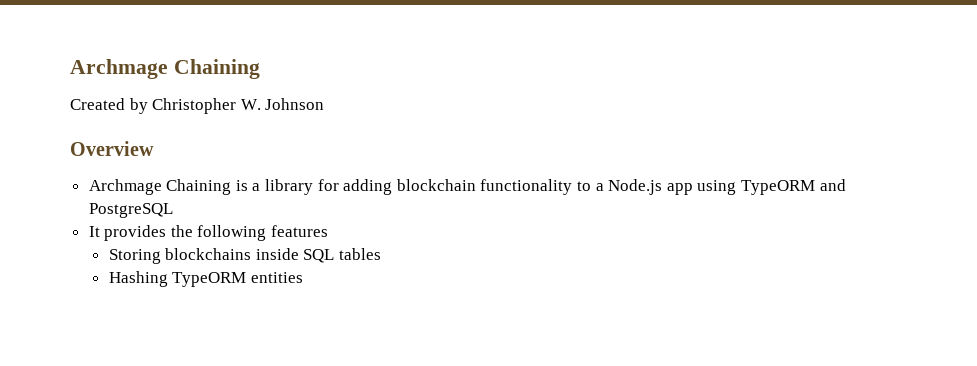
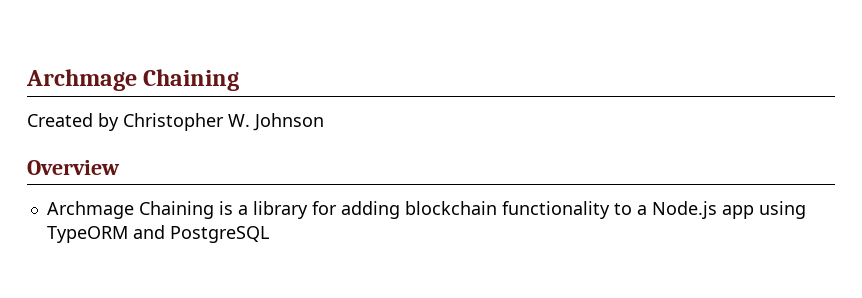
- It provides the following features
- Storing blockchains inside SQL tables
- Hashing TypeORM entities

